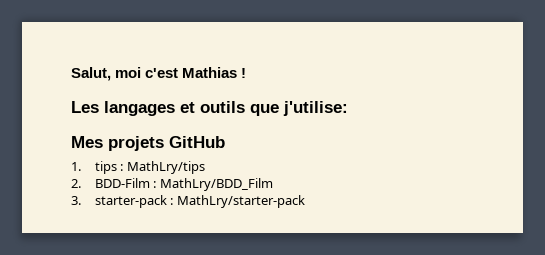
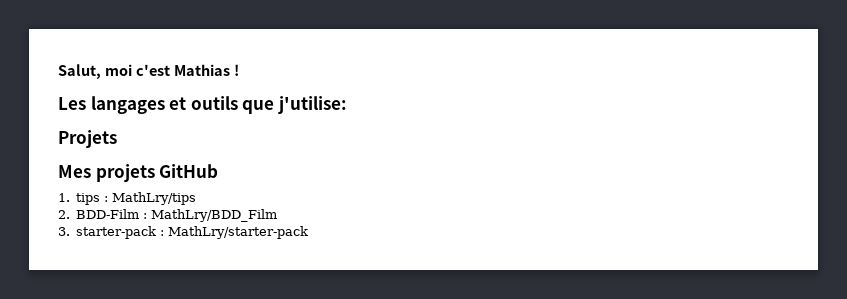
+ Projets

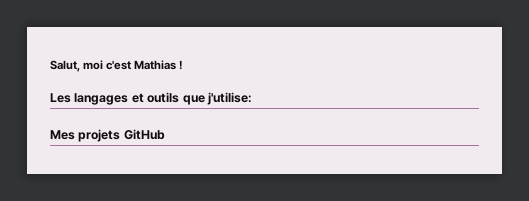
- Projets
- 1. tips : MathLry/tips
- 2. BDD-Film : MathLry/BDD_Film
- 3. starter-pack : MathLry/starter-pack

